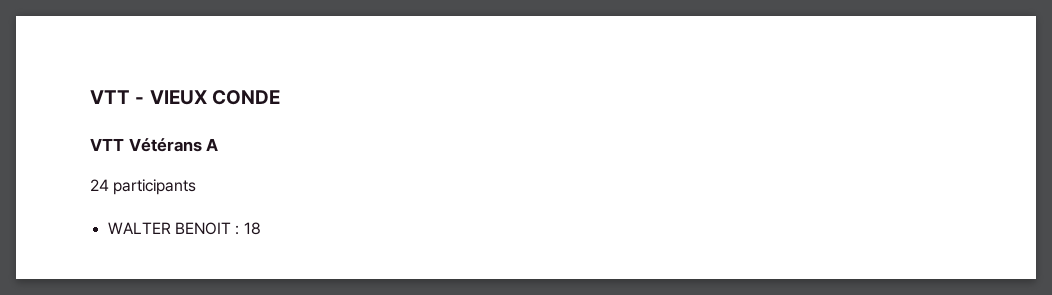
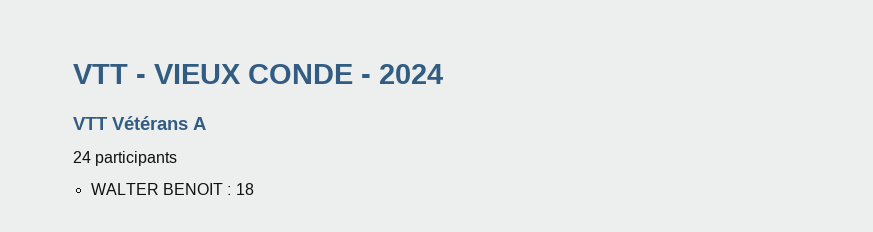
- VTT - VIEUX CONDE
+ VTT - VIEUX CONDE - 2024

